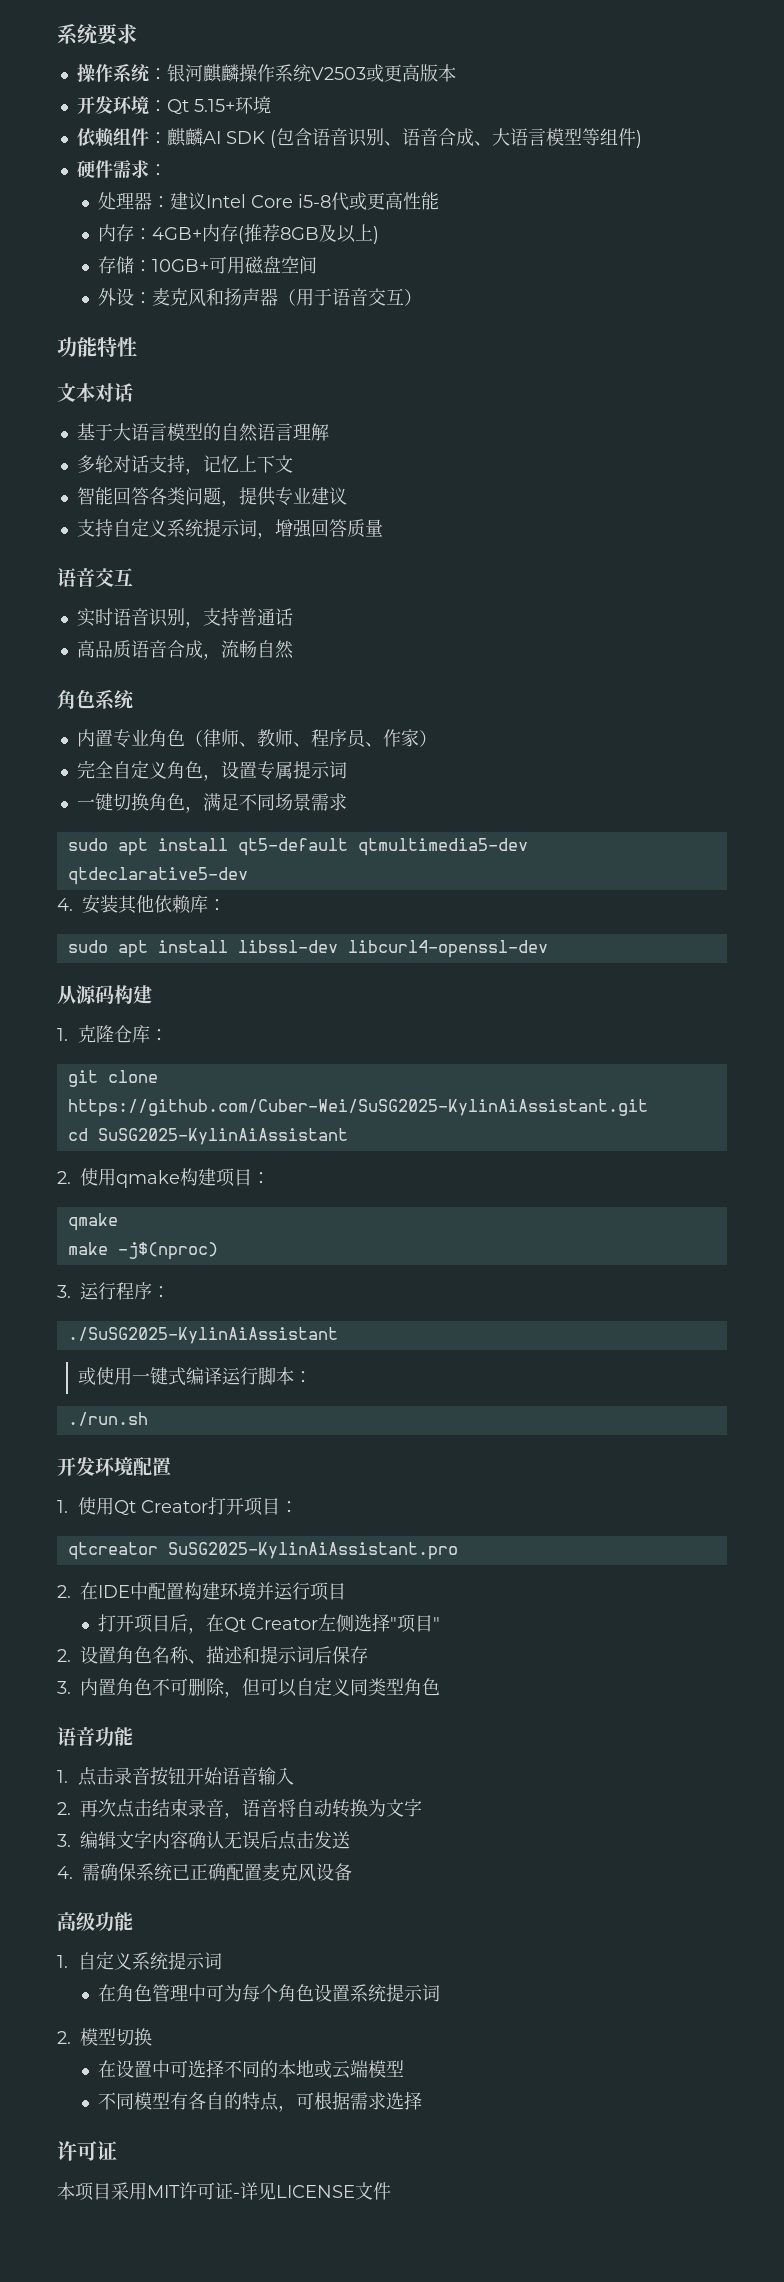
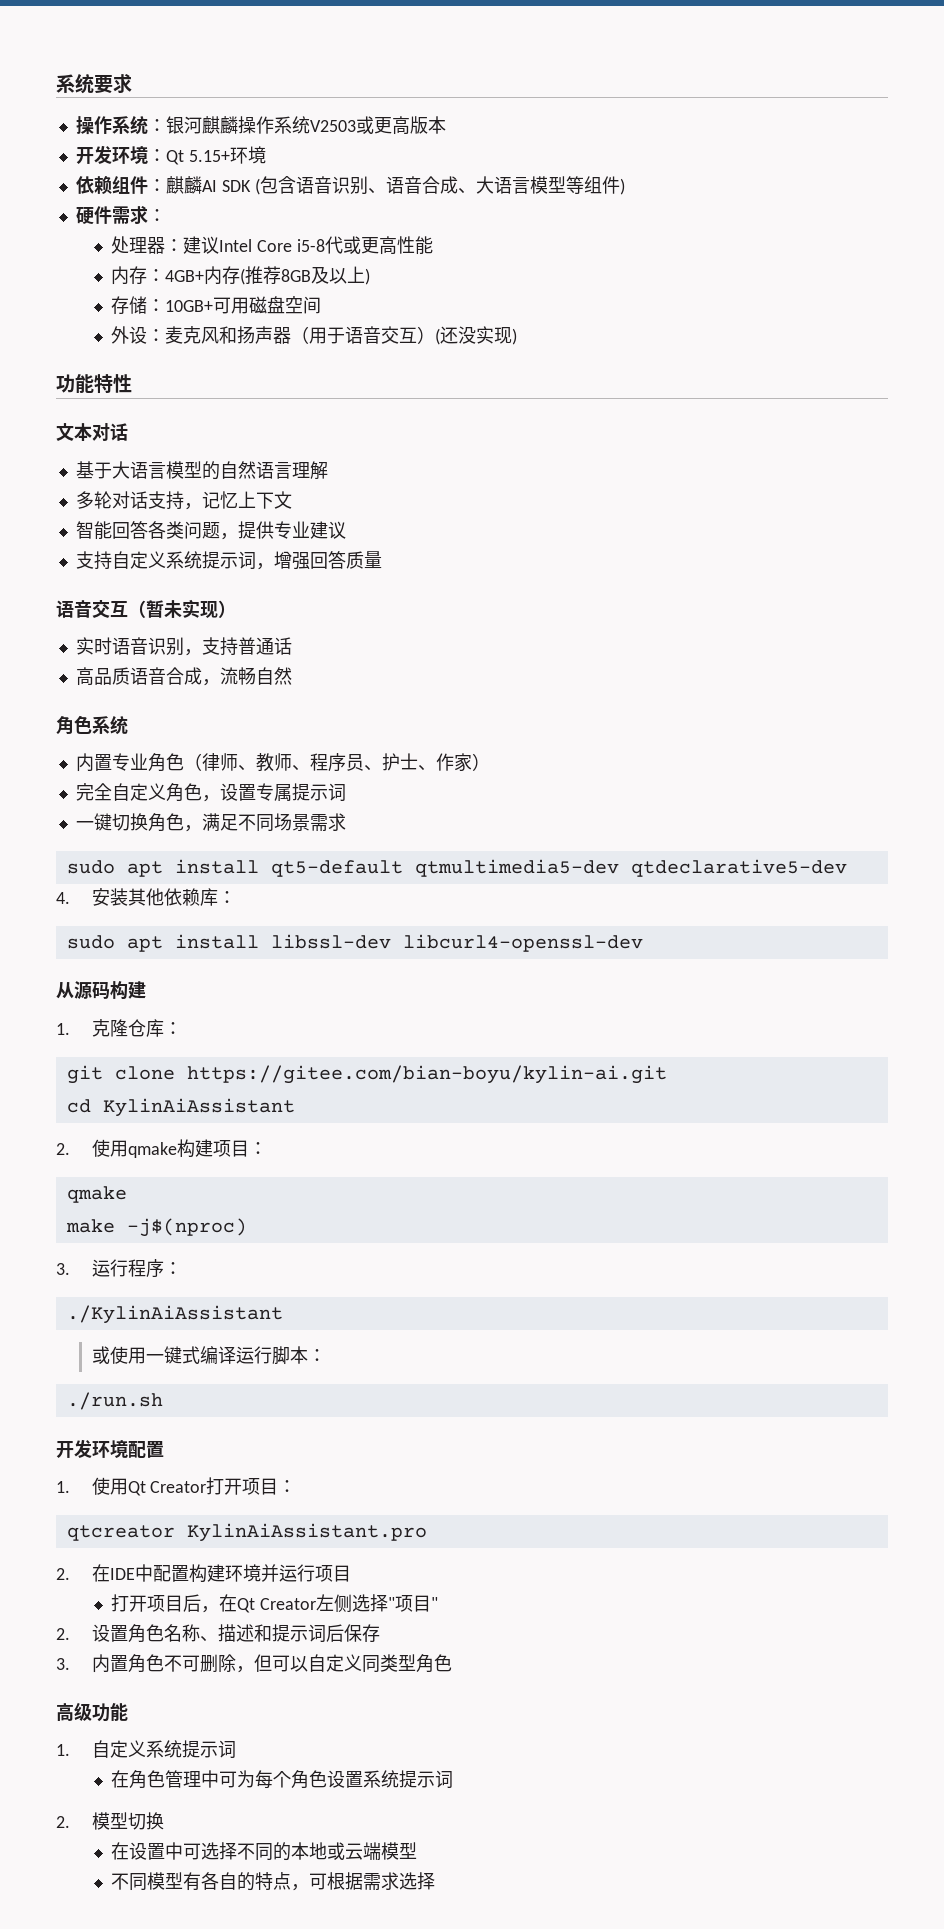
- 外设：麦克风和扬声器（用于语音交互）
+ 外设：麦克风和扬声器（用于语音交互）(还没实现)
  支持自定义系统提示词，增强回答质量
- 语音交互
+ 语音交互（暂未实现）
- 内置专业角色（律师、教师、程序员、作家）
+ 内置专业角色（律师、教师、程序员、护士、作家）
- git clone https://github.com/Cuber-Wei/SuSG2025-KylinAiAssistant.git
+ git clone https://gitee.com/bian-boyu/kylin-ai.git
- cd SuSG2025-KylinAiAssistant
+ cd KylinAiAssistant
- ./SuSG2025-KylinAiAssistant
+ ./KylinAiAssistant
- qtcreator SuSG2025-KylinAiAssistant.pro
+ qtcreator KylinAiAssistant.pro
- 语音功能
- 1.点击录音按钮开始语音输入
- 2.再次点击结束录音，语音将自动转换为文字
- 3.编辑文字内容确认无误后点击发送
- 4.需确保系统已正确配置麦克风设备
  不同模型有各自的特点，可根据需求选择
- 许可证
- 本项目采用MIT许可证-详见LICENSE文件

